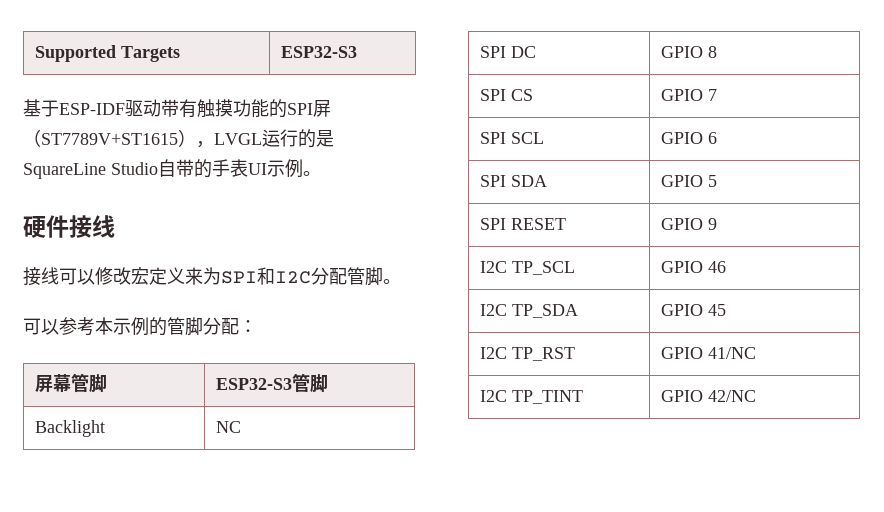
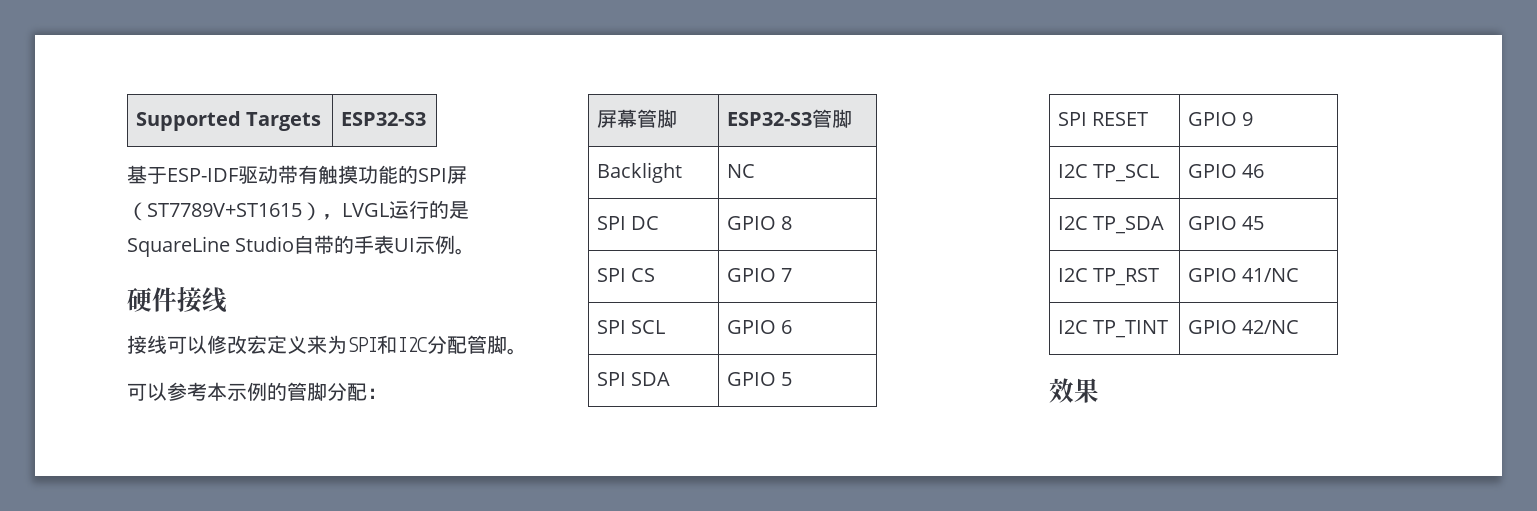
+ 效果

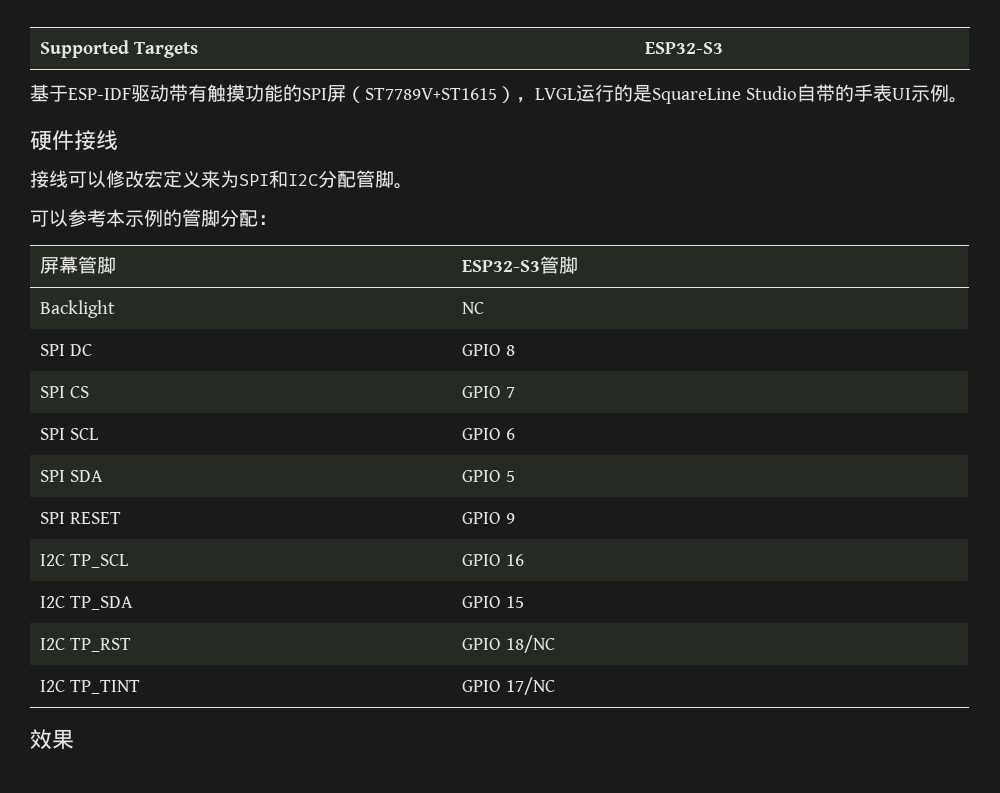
- I2C TP_SCL | GPIO 46
+ I2C TP_SCL | GPIO 16
- I2C TP_SDA | GPIO 45
+ I2C TP_SDA | GPIO 15
- I2C TP_RST | GPIO 41/NC
+ I2C TP_RST | GPIO 18/NC
- I2C TP_TINT | GPIO 42/NC
+ I2C TP_TINT | GPIO 17/NC

